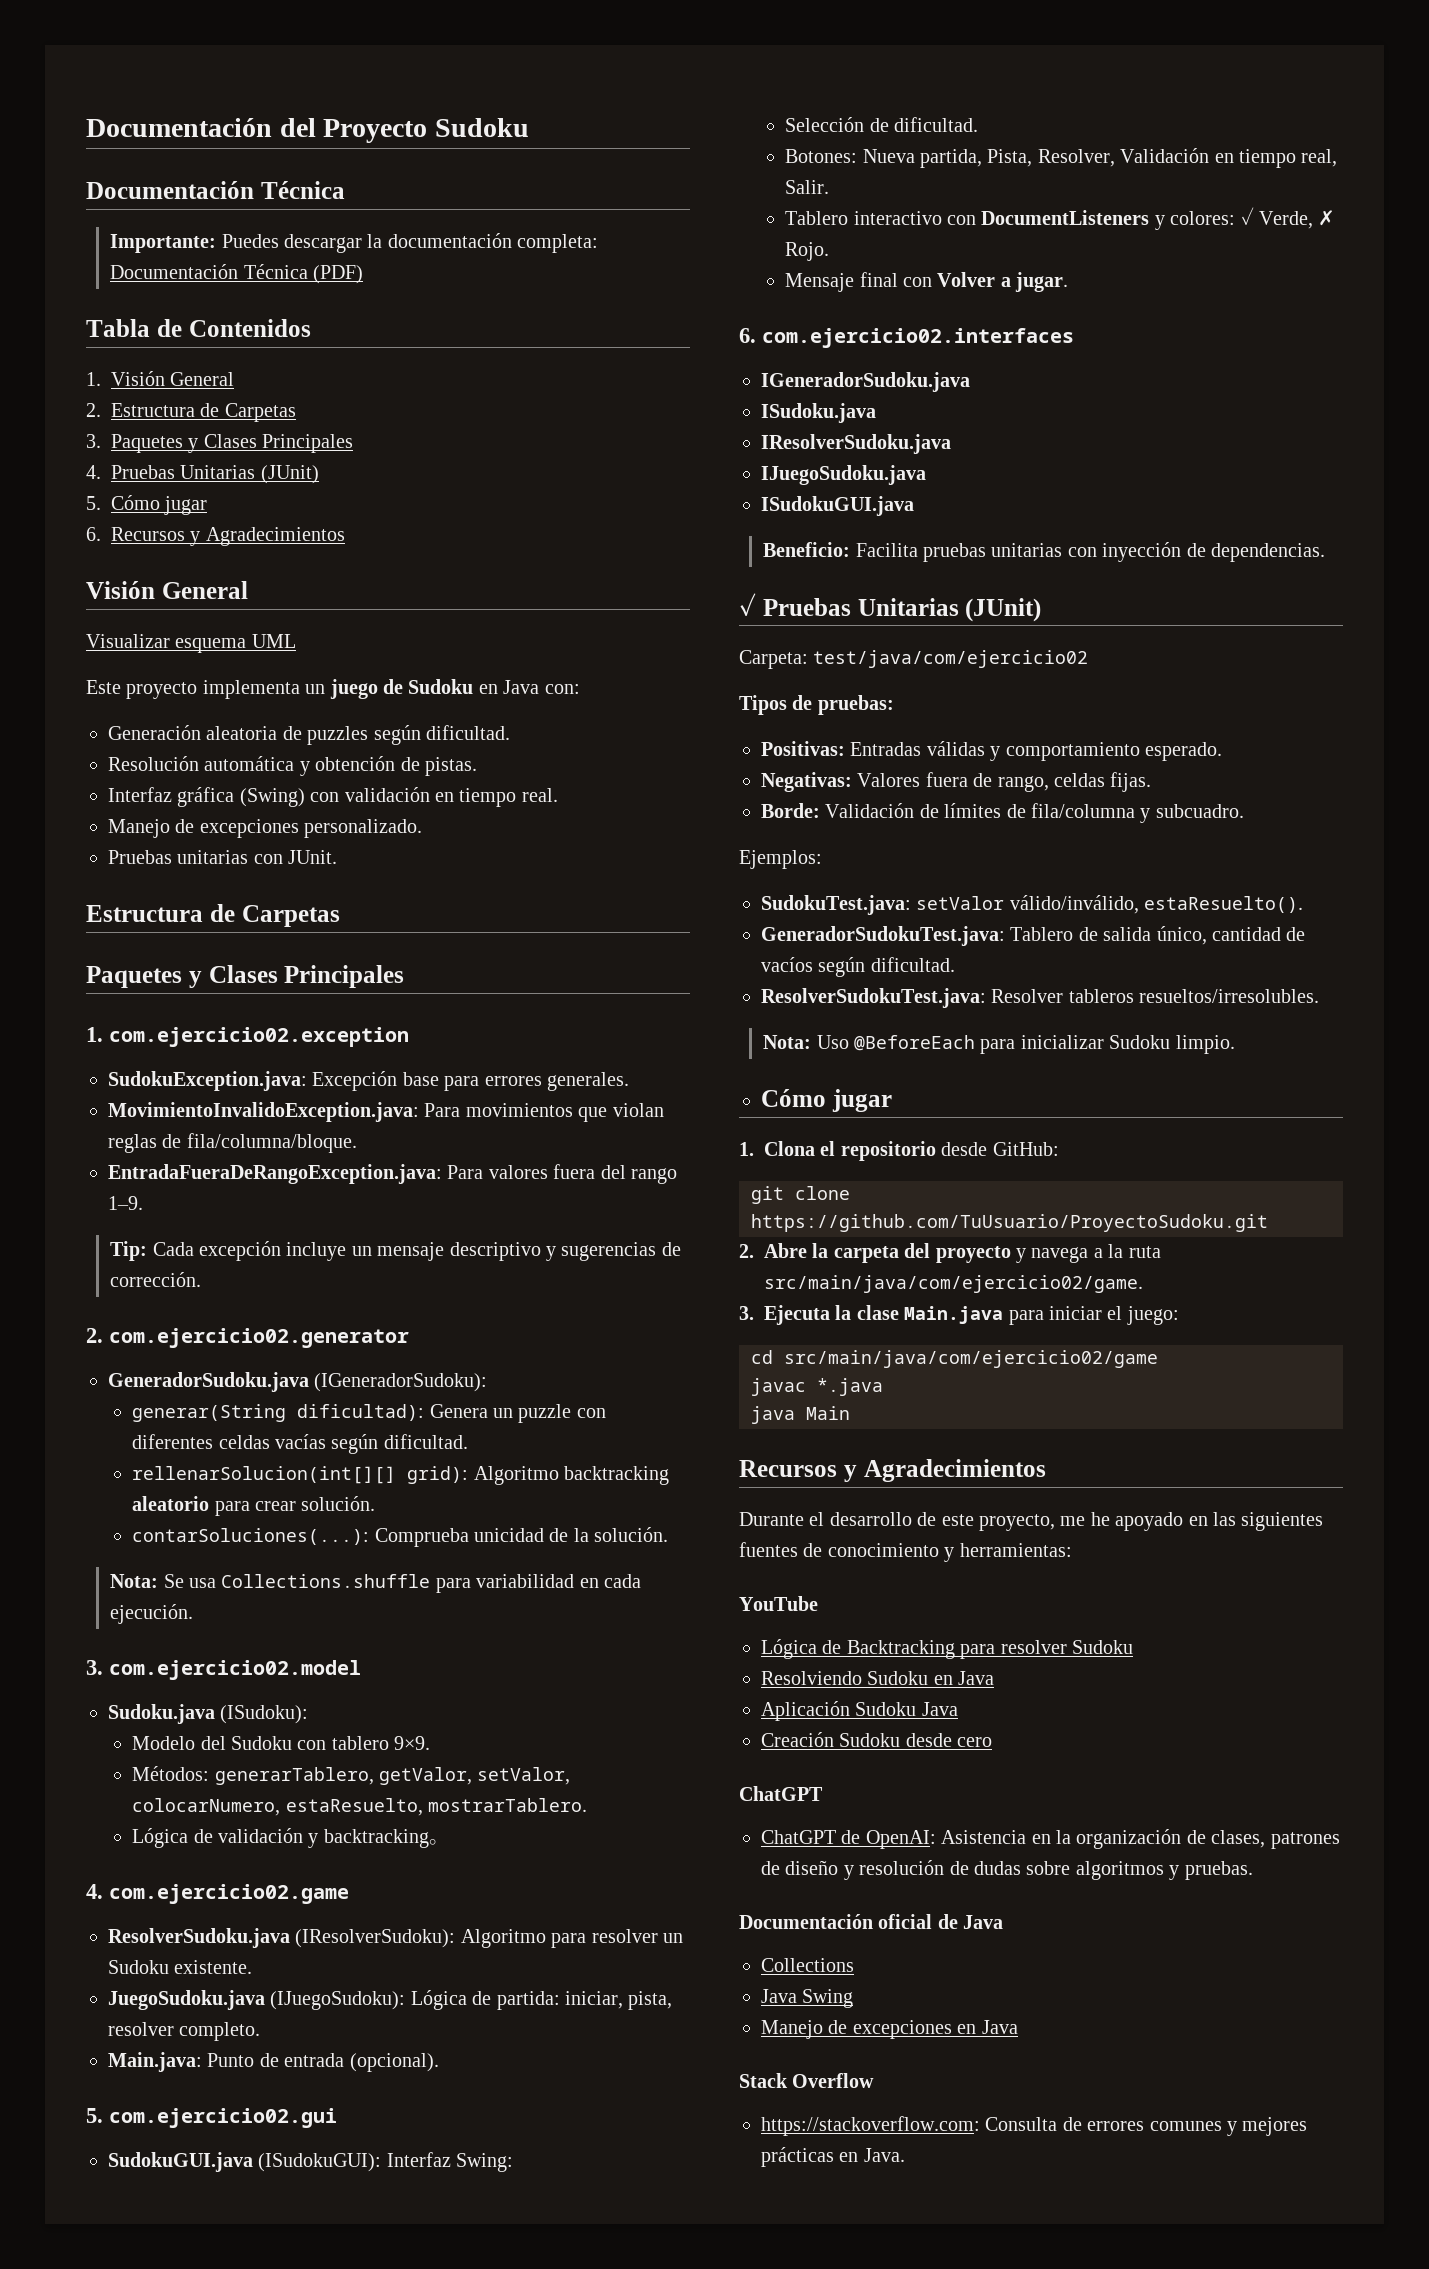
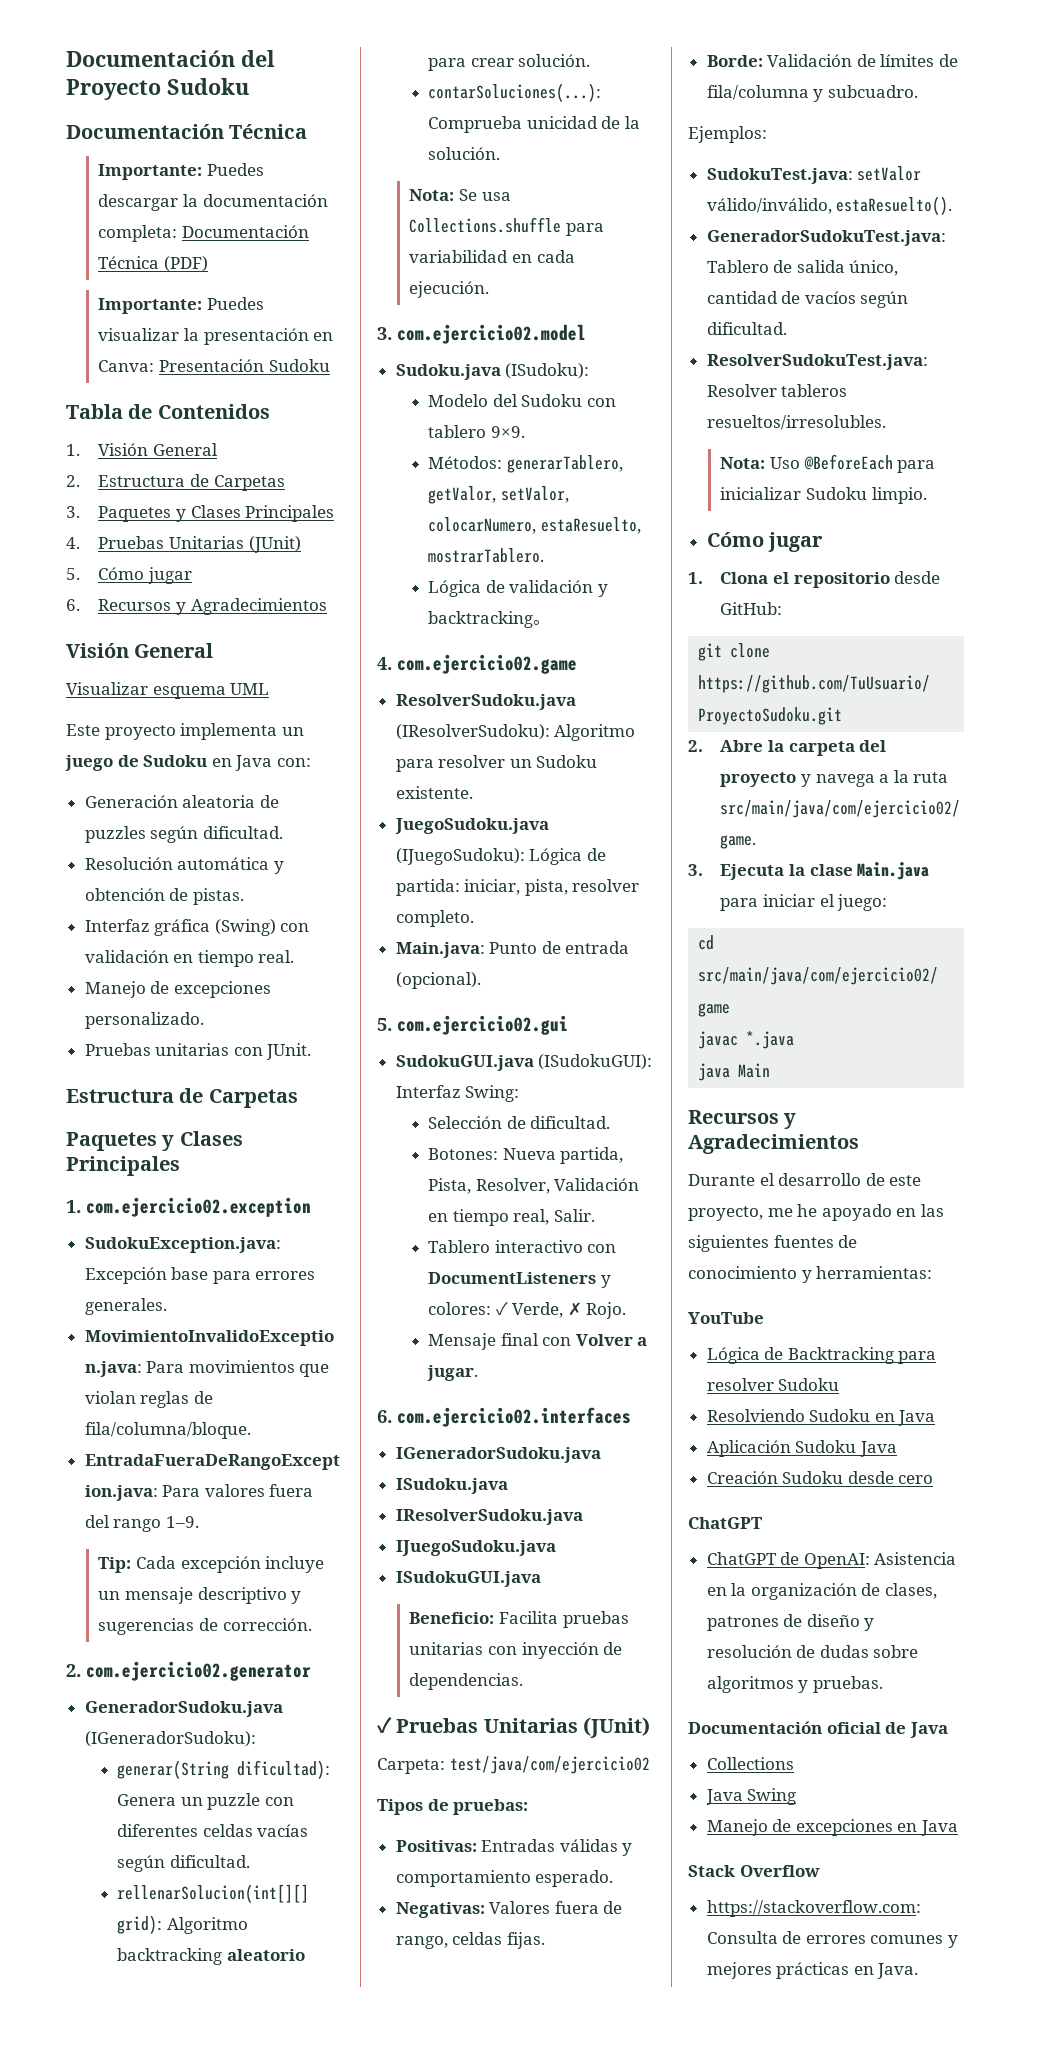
+ Importante: Puedes visualizar la presentación en Canva: Presentación Sudoku

